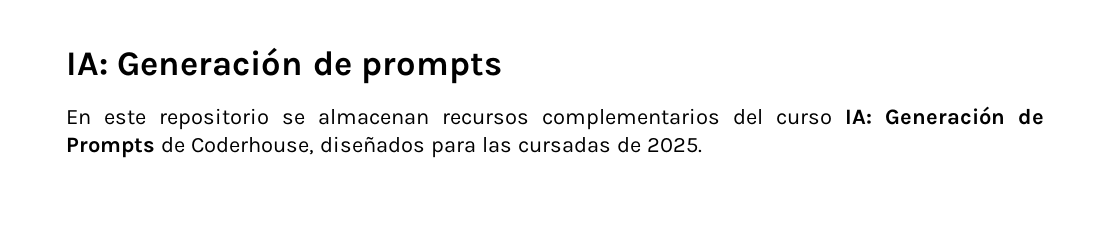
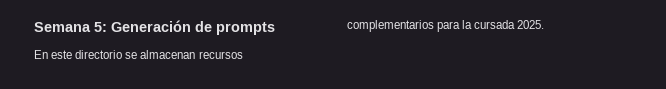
- IA: Generación de prompts
+ Semana 5: Generación de prompts
- En este repositorio se almacenan recursos complementarios del curso IA: Generación de Prompts de Coderhouse, diseñados para las cursadas de 2025.
+ En este directorio se almacenan recursos complementarios para la cursada 2025.

